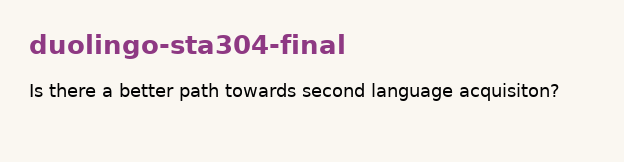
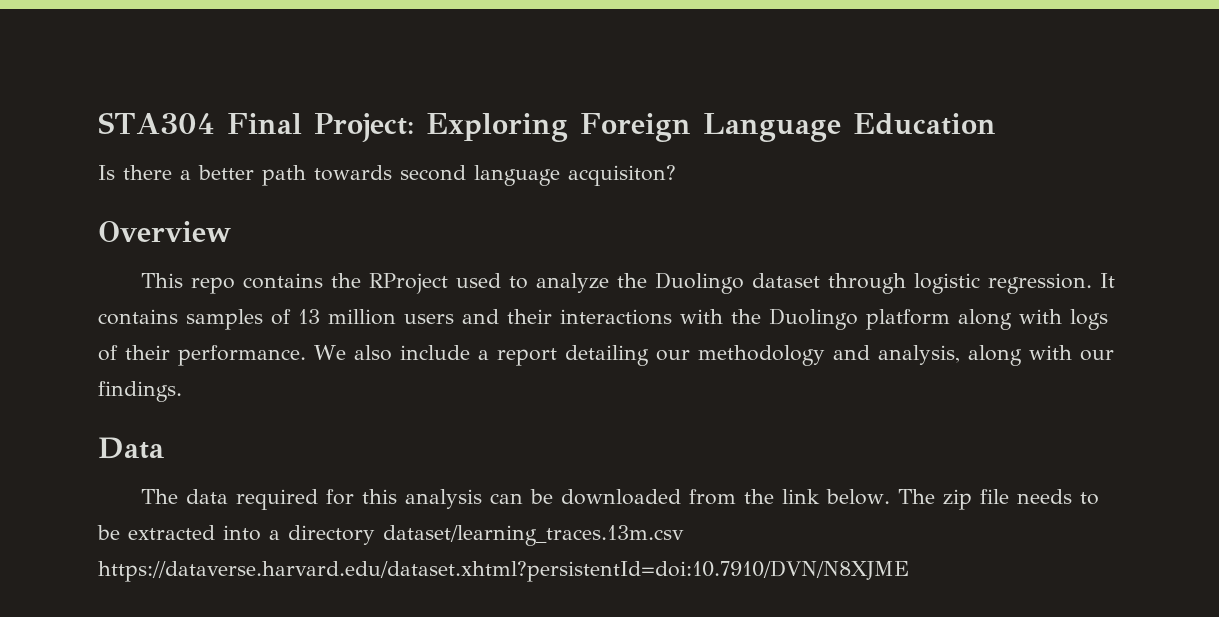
- duolingo-sta304-final
+ STA304 Final Project: Exploring Foreign Language Education
+ Overview
+ This repo contains the RProject used to analyze the Duolingo dataset through logistic regression. It contains samples of 13 million users and their interactions with the Duolingo platform along with logs of their performance. We also include a report detailing our methodology and analysis, along with our findings.
+ Data
+ The data required for this analysis can be downloaded from the link below. The zip file needs to be extracted into a directory dataset/learning_traces.13m.csv https://dataverse.harvard.edu/dataset.xhtml?persistentId=doi:10.7910/DVN/N8XJME

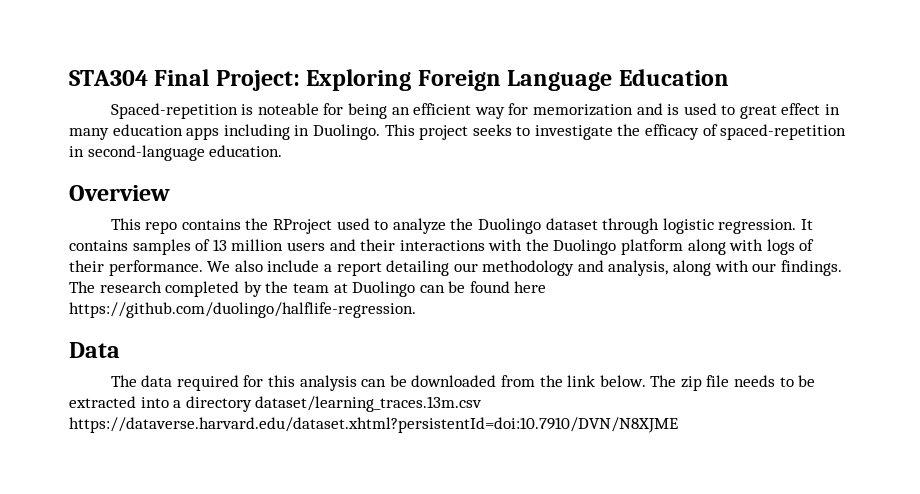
- Is there a better path towards second language acquisiton?
+ Spaced-repetition is noteable for being an efficient way for memorization and is used to great effect in many education apps including in Duolingo. This project seeks to investigate the efficacy of spaced-repetition in second-language education.
+ The research completed by the team at Duolingo can be found here https://github.com/duolingo/halflife-regression.

